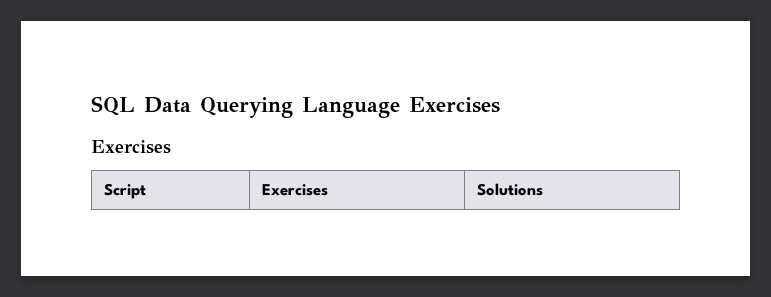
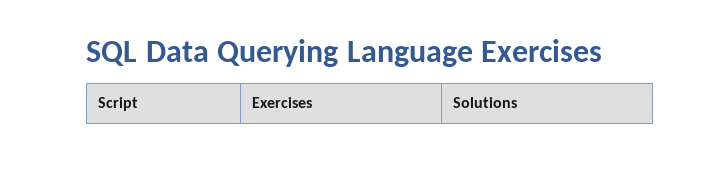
  SQL Data Querying Language Exercises
- Exercises

